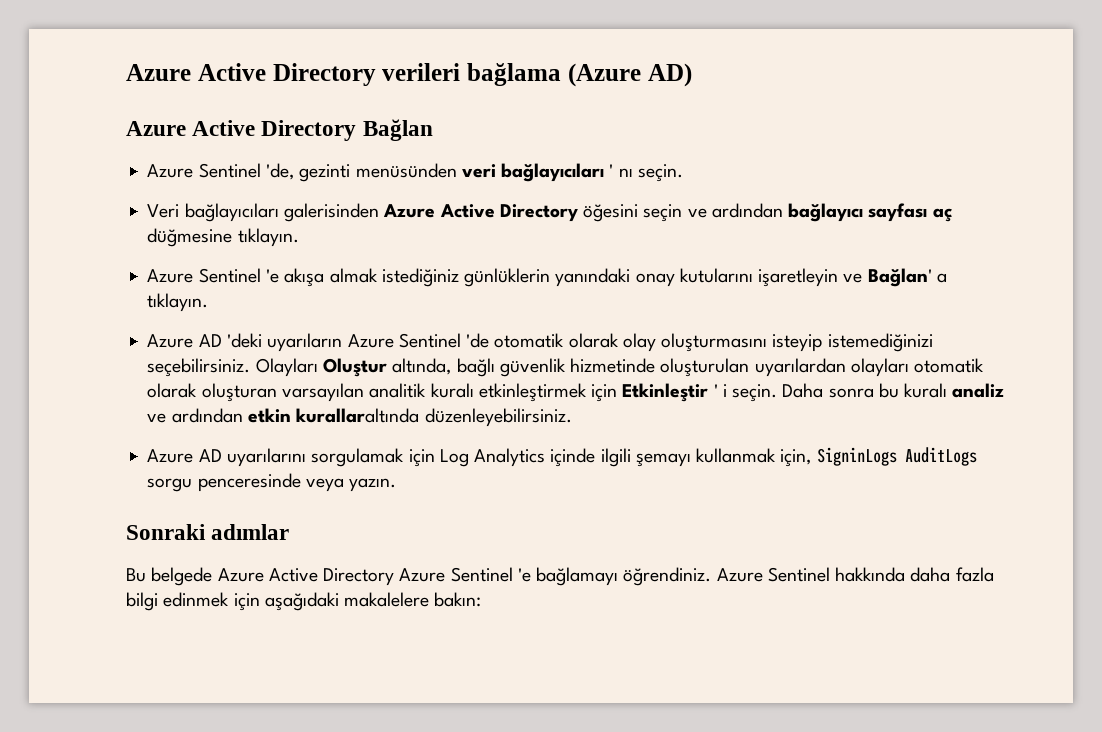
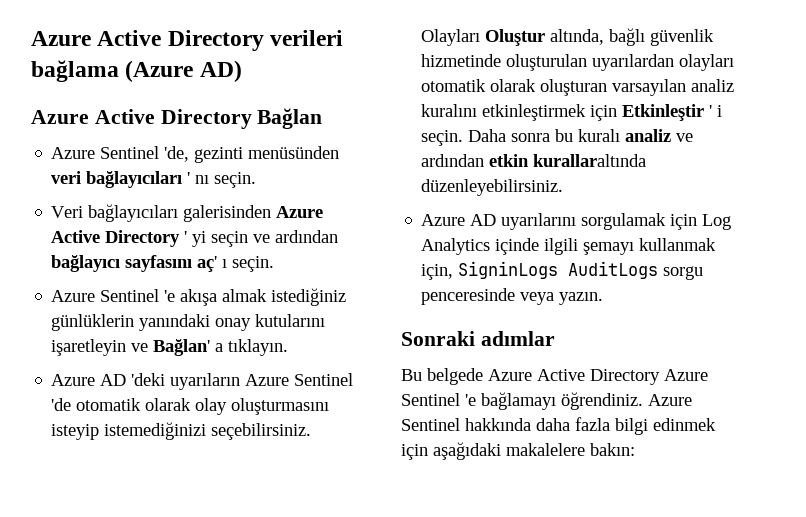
- Veri bağlayıcıları galerisinden Azure Active Directory öğesini seçin ve ardından bağlayıcı sayfası aç düğmesine tıklayın.
+ Veri bağlayıcıları galerisinden Azure Active Directory ' yi seçin ve ardından bağlayıcı sayfasını aç' ı seçin.
- Olayları Oluştur altında, bağlı güvenlik hizmetinde oluşturulan uyarılardan olayları otomatik olarak oluşturan varsayılan analitik kuralı etkinleştirmek için Etkinleştir ' i seçin.
+ Olayları Oluştur altında, bağlı güvenlik hizmetinde oluşturulan uyarılardan olayları otomatik olarak oluşturan varsayılan analiz kuralını etkinleştirmek için Etkinleştir ' i seçin.

